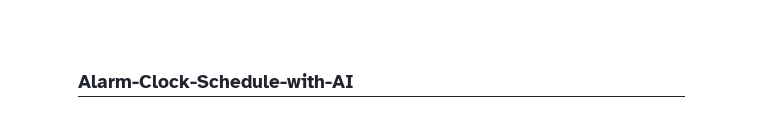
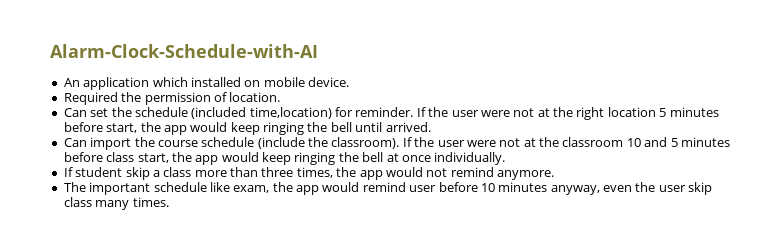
+ An application which installed on mobile device.
+ Required the permission of location.
+ Can set the schedule (included time,location) for reminder. If the user were not at the right location 5 minutes before start, the app would keep ringing the bell until arrived.
+ Can import the course schedule (include the classroom). If the user were not at the classroom 10 and 5 minutes before class start, the app would keep ringing the bell at once individually.
+ If student skip a class more than three times, the app would not remind anymore.
+ The important schedule like exam, the app would remind user before 10 minutes anyway, even the user skip class many times.

